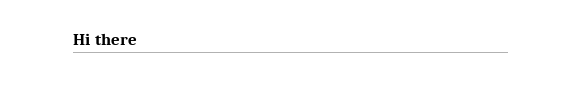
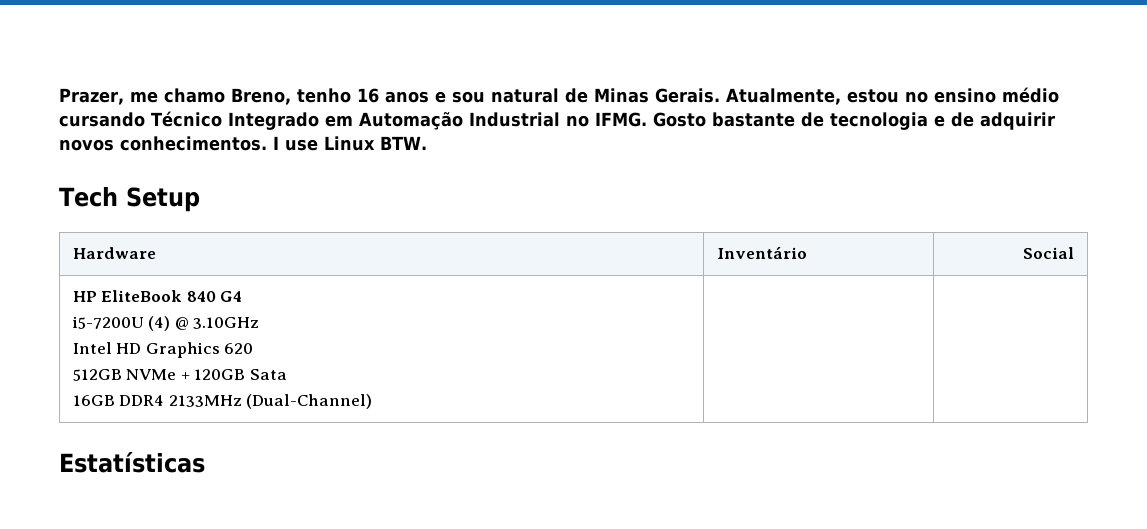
- Hi there
+ Prazer, me chamo Breno, tenho 16 anos e sou natural de Minas Gerais. Atualmente, estou no ensino médio cursando Técnico Integrado em Automação Industrial no IFMG. Gosto bastante de tecnologia e de adquirir novos conhecimentos. I use Linux BTW.
+ Tech Setup
+ Hardware | Inventário | Social
+ HP EliteBook 840 G4
+ i5-7200U (4) @ 3.10GHz
+ Intel HD Graphics 620
+ 512GB NVMe + 120GB Sata
+ 16GB DDR4 2133MHz (Dual-Channel) | |
+ Estatísticas

